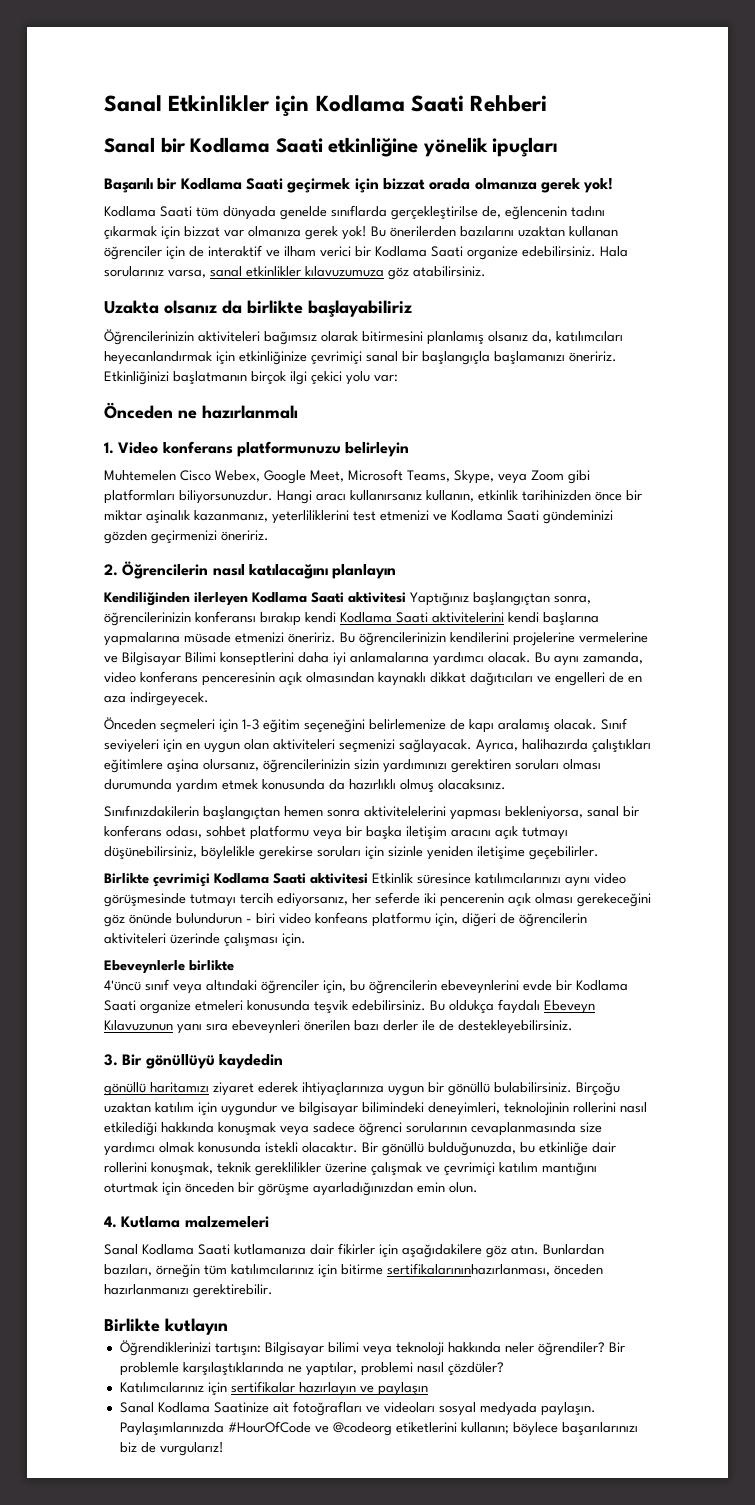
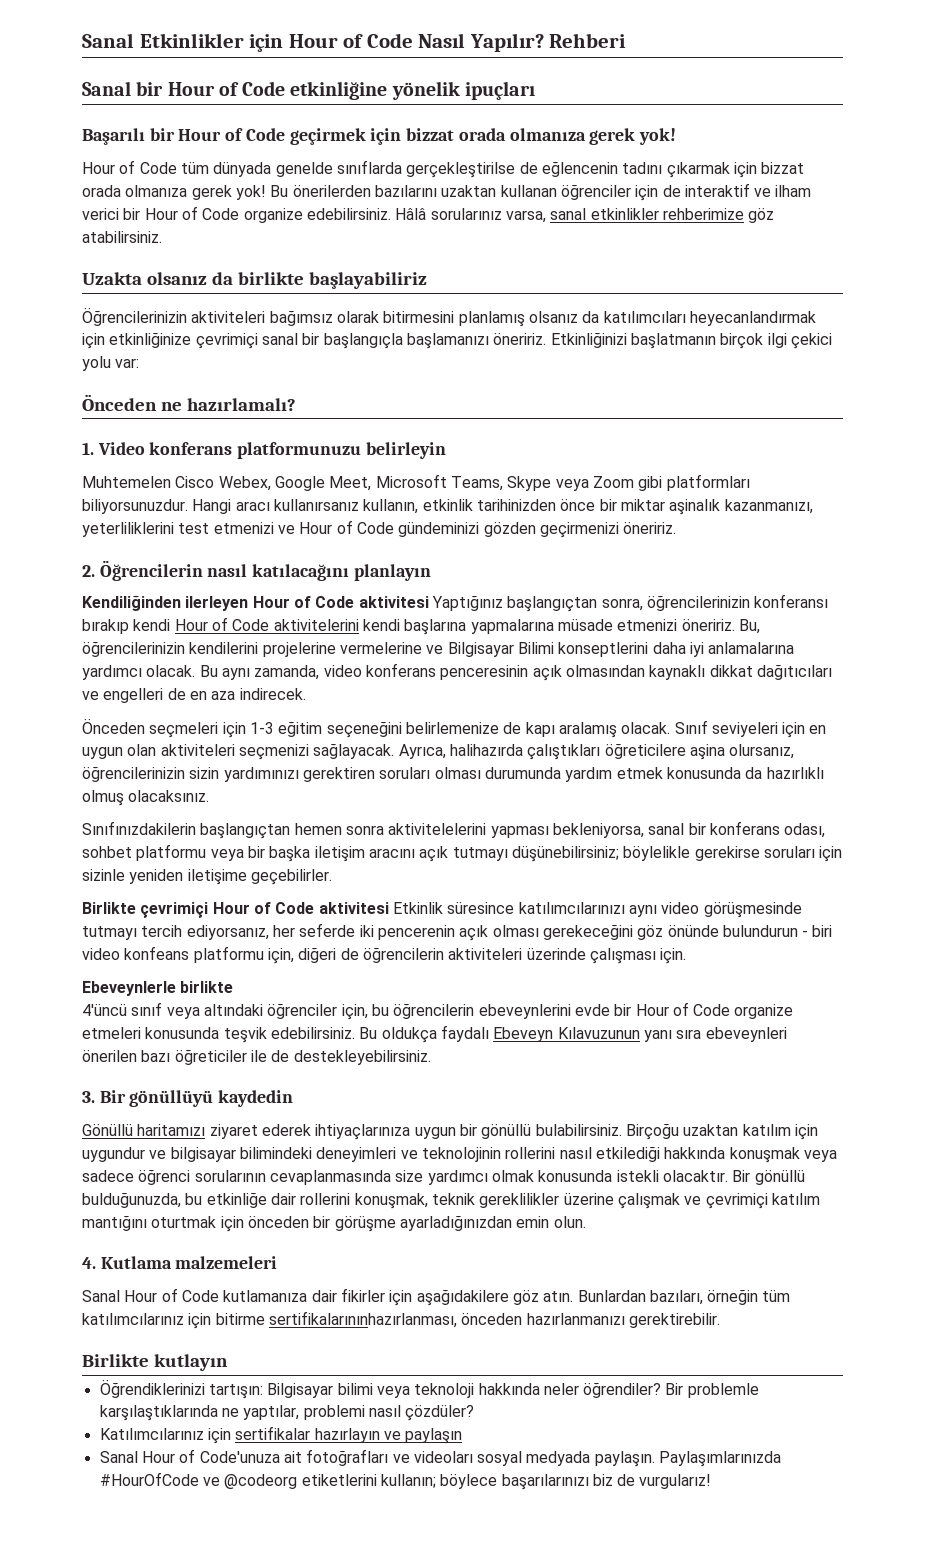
- Sanal Etkinlikler için Kodlama Saati Rehberi
+ Sanal Etkinlikler için Hour of Code Nasıl Yapılır? Rehberi
- Sanal bir Kodlama Saati etkinliğine yönelik ipuçları
+ Sanal bir Hour of Code etkinliğine yönelik ipuçları
- Başarılı bir Kodlama Saati geçirmek için bizzat orada olmanıza gerek yok!
+ Başarılı bir Hour of Code geçirmek için bizzat orada olmanıza gerek yok!
- Kodlama Saati tüm dünyada genelde sınıflarda gerçekleştirilse de, eğlencenin tadını çıkarmak için bizzat var olmanıza gerek yok!
+ Hour of Code tüm dünyada genelde sınıflarda gerçekleştirilse de eğlencenin tadını çıkarmak için bizzat orada olmanıza gerek yok!
- Bu önerilerden bazılarını uzaktan kullanan öğrenciler için de interaktif ve ilham verici bir Kodlama Saati organize edebilirsiniz.
+ Bu önerilerden bazılarını uzaktan kullanan öğrenciler için de interaktif ve ilham verici bir Hour of Code organize edebilirsiniz.
- Hala sorularınız varsa, sanal etkinlikler kılavuzumuza göz atabilirsiniz.
+ Hâlâ sorularınız varsa, sanal etkinlikler rehberimize göz atabilirsiniz.
- Öğrencilerinizin aktiviteleri bağımsız olarak bitirmesini planlamış olsanız da, katılımcıları heyecanlandırmak için etkinliğinize çevrimiçi sanal bir başlangıçla başlamanızı öneririz.
+ Öğrencilerinizin aktiviteleri bağımsız olarak bitirmesini planlamış olsanız da katılımcıları heyecanlandırmak için etkinliğinize çevrimiçi sanal bir başlangıçla başlamanızı öneririz.
- Önceden ne hazırlanmalı
+ Önceden ne hazırlamalı?
- Muhtemelen Cisco Webex, Google Meet, Microsoft Teams, Skype, veya Zoom gibi platformları biliyorsunuzdur.
+ Muhtemelen Cisco Webex, Google Meet, Microsoft Teams, Skype veya Zoom gibi platformları biliyorsunuzdur.
- Hangi aracı kullanırsanız kullanın, etkinlik tarihinizden önce bir miktar aşinalık kazanmanız, yeterliliklerini test etmenizi ve Kodlama Saati gündeminizi gözden geçirmenizi öneririz.
+ Hangi aracı kullanırsanız kullanın, etkinlik tarihinizden önce bir miktar aşinalık kazanmanızı, yeterliliklerini test etmenizi ve Hour of Code gündeminizi gözden geçirmenizi öneririz.
- Kendiliğinden ilerleyen Kodlama Saati aktivitesi Yaptığınız başlangıçtan sonra, öğrencilerinizin konferansı bırakıp kendi Kodlama Saati aktivitelerini kendi başlarına yapmalarına müsade etmenizi öneririz.
+ Kendiliğinden ilerleyen Hour of Code aktivitesi Yaptığınız başlangıçtan sonra, öğrencilerinizin konferansı bırakıp kendi Hour of Code aktivitelerini kendi başlarına yapmalarına müsade etmenizi öneririz.
- Bu öğrencilerinizin kendilerini projelerine vermelerine ve Bilgisayar Bilimi konseptlerini daha iyi anlamalarına yardımcı olacak.
+ Bu, öğrencilerinizin kendilerini projelerine vermelerine ve Bilgisayar Bilimi konseptlerini daha iyi anlamalarına yardımcı olacak.
- Bu aynı zamanda, video konferans penceresinin açık olmasından kaynaklı dikkat dağıtıcıları ve engelleri de en aza indirgeyecek.
+ Bu aynı zamanda, video konferans penceresinin açık olmasından kaynaklı dikkat dağıtıcıları ve engelleri de en aza indirecek.
- Ayrıca, halihazırda çalıştıkları eğitimlere aşina olursanız, öğrencilerinizin sizin yardımınızı gerektiren soruları olması durumunda yardım etmek konusunda da hazırlıklı olmuş olacaksınız.
+ Ayrıca, halihazırda çalıştıkları öğreticilere aşina olursanız, öğrencilerinizin sizin yardımınızı gerektiren soruları olması durumunda yardım etmek konusunda da hazırlıklı olmuş olacaksınız.
- Sınıfınızdakilerin başlangıçtan hemen sonra aktivitelelerini yapması bekleniyorsa, sanal bir konferans odası, sohbet platformu veya bir başka iletişim aracını açık tutmayı düşünebilirsiniz, böylelikle gerekirse soruları için sizinle yeniden iletişime geçebilirler.
+ Sınıfınızdakilerin başlangıçtan hemen sonra aktivitelelerini yapması bekleniyorsa, sanal bir konferans odası, sohbet platformu veya bir başka iletişim aracını açık tutmayı düşünebilirsiniz; böylelikle gerekirse soruları için sizinle yeniden iletişime geçebilirler.
- Birlikte çevrimiçi Kodlama Saati aktivitesi Etkinlik süresince katılımcılarınızı aynı video görüşmesinde tutmayı tercih ediyorsanız, her seferde iki pencerenin açık olması gerekeceğini göz önünde bulundurun - biri video konfeans platformu için, diğeri de öğrencilerin aktiviteleri üzerinde çalışması için.
+ Birlikte çevrimiçi Hour of Code aktivitesi Etkinlik süresince katılımcılarınızı aynı video görüşmesinde tutmayı tercih ediyorsanız, her seferde iki pencerenin açık olması gerekeceğini göz önünde bulundurun - biri video konfeans platformu için, diğeri de öğrencilerin aktiviteleri üzerinde çalışması için.
- 4'üncü sınıf veya altındaki öğrenciler için, bu öğrencilerin ebeveynlerini evde bir Kodlama Saati organize etmeleri konusunda teşvik edebilirsiniz.
+ 4'üncü sınıf veya altındaki öğrenciler için, bu öğrencilerin ebeveynlerini evde bir Hour of Code organize etmeleri konusunda teşvik edebilirsiniz.
- Bu oldukça faydalı Ebeveyn Kılavuzunun yanı sıra ebeveynleri önerilen bazı derler ile de destekleyebilirsiniz.
+ Bu oldukça faydalı Ebeveyn Kılavuzunun yanı sıra ebeveynleri önerilen bazı öğreticiler ile de destekleyebilirsiniz.
- gönüllü haritamızı ziyaret ederek ihtiyaçlarınıza uygun bir gönüllü bulabilirsiniz.
+ Gönüllü haritamızı ziyaret ederek ihtiyaçlarınıza uygun bir gönüllü bulabilirsiniz.
- Birçoğu uzaktan katılım için uygundur ve bilgisayar bilimindeki deneyimleri, teknolojinin rollerini nasıl etkilediği hakkında konuşmak veya sadece öğrenci sorularının cevaplanmasında size yardımcı olmak konusunda istekli olacaktır.
+ Birçoğu uzaktan katılım için uygundur ve bilgisayar bilimindeki deneyimleri ve teknolojinin rollerini nasıl etkilediği hakkında konuşmak veya sadece öğrenci sorularının cevaplanmasında size yardımcı olmak konusunda istekli olacaktır.
- Sanal Kodlama Saati kutlamanıza dair fikirler için aşağıdakilere göz atın.
+ Sanal Hour of Code kutlamanıza dair fikirler için aşağıdakilere göz atın.
- Sanal Kodlama Saatinize ait fotoğrafları ve videoları sosyal medyada paylaşın.
+ Sanal Hour of Code'unuza ait fotoğrafları ve videoları sosyal medyada paylaşın.

